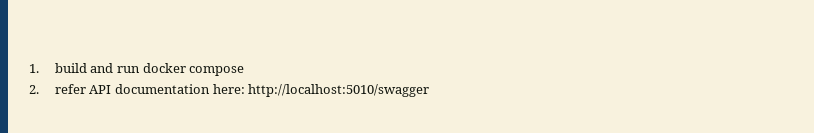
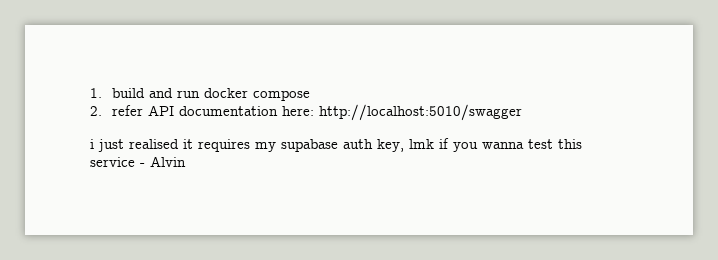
+ i just realised it requires my supabase auth key, lmk if you wanna test this service - Alvin

